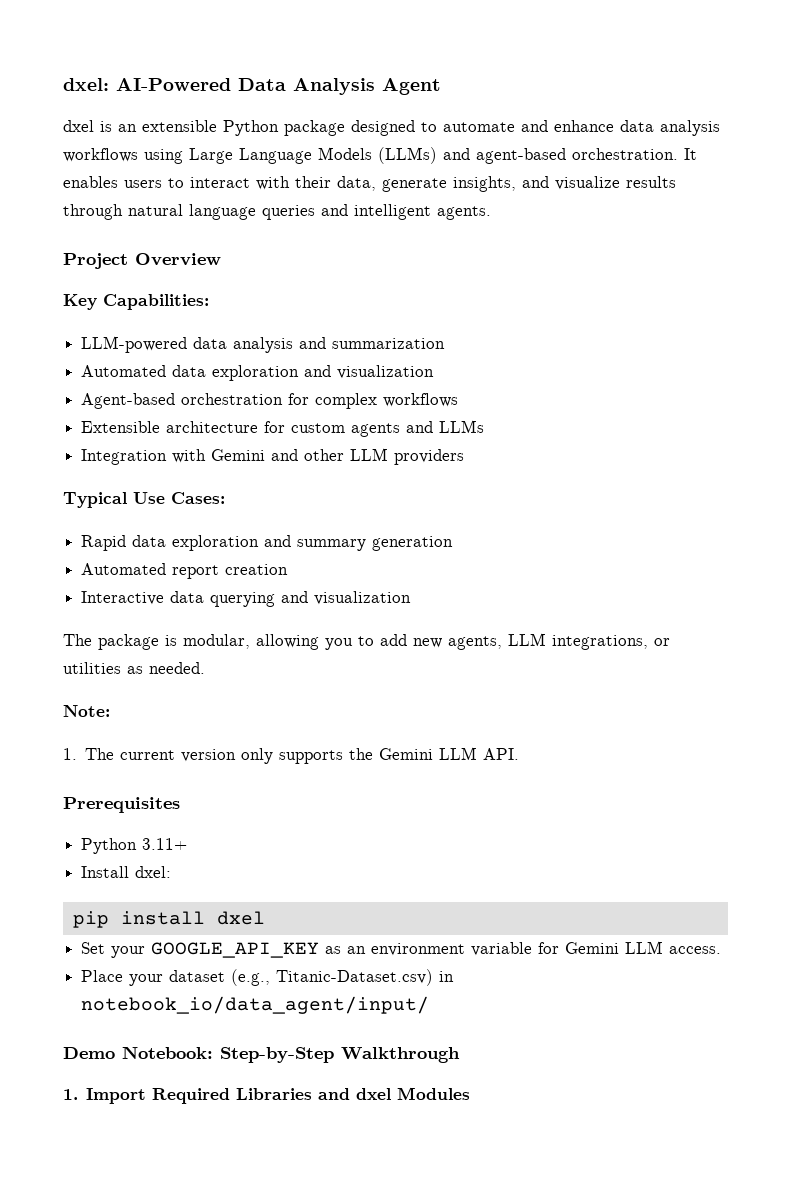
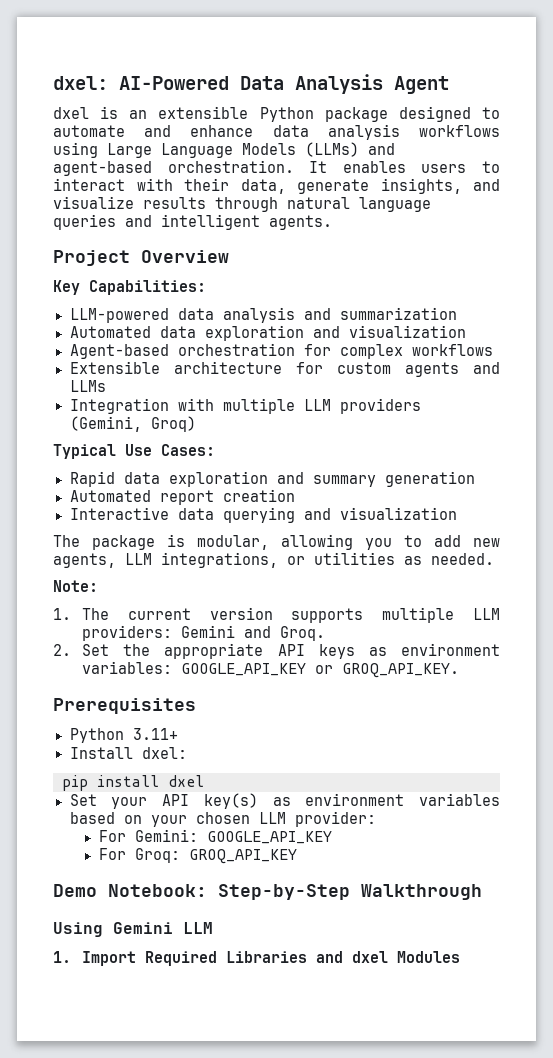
- Integration with Gemini and other LLM providers
+ Integration with multiple LLM providers (Gemini, Groq)
- 1. The current version only supports the Gemini LLM API.
+ 1. The current version supports multiple LLM providers: Gemini and Groq.
+ 2. Set the appropriate API keys as environment variables: GOOGLE_API_KEY or GROQ_API_KEY.
- Set your GOOGLE_API_KEY as an environment variable for Gemini LLM access.
- Place your dataset (e.g., Titanic-Dataset.csv) in notebook_io/data_agent/input/
+ Set your API key(s) as environment variables based on your chosen LLM provider:
+ For Gemini: GOOGLE_API_KEY
+ For Groq: GROQ_API_KEY
+ Using Gemini LLM

